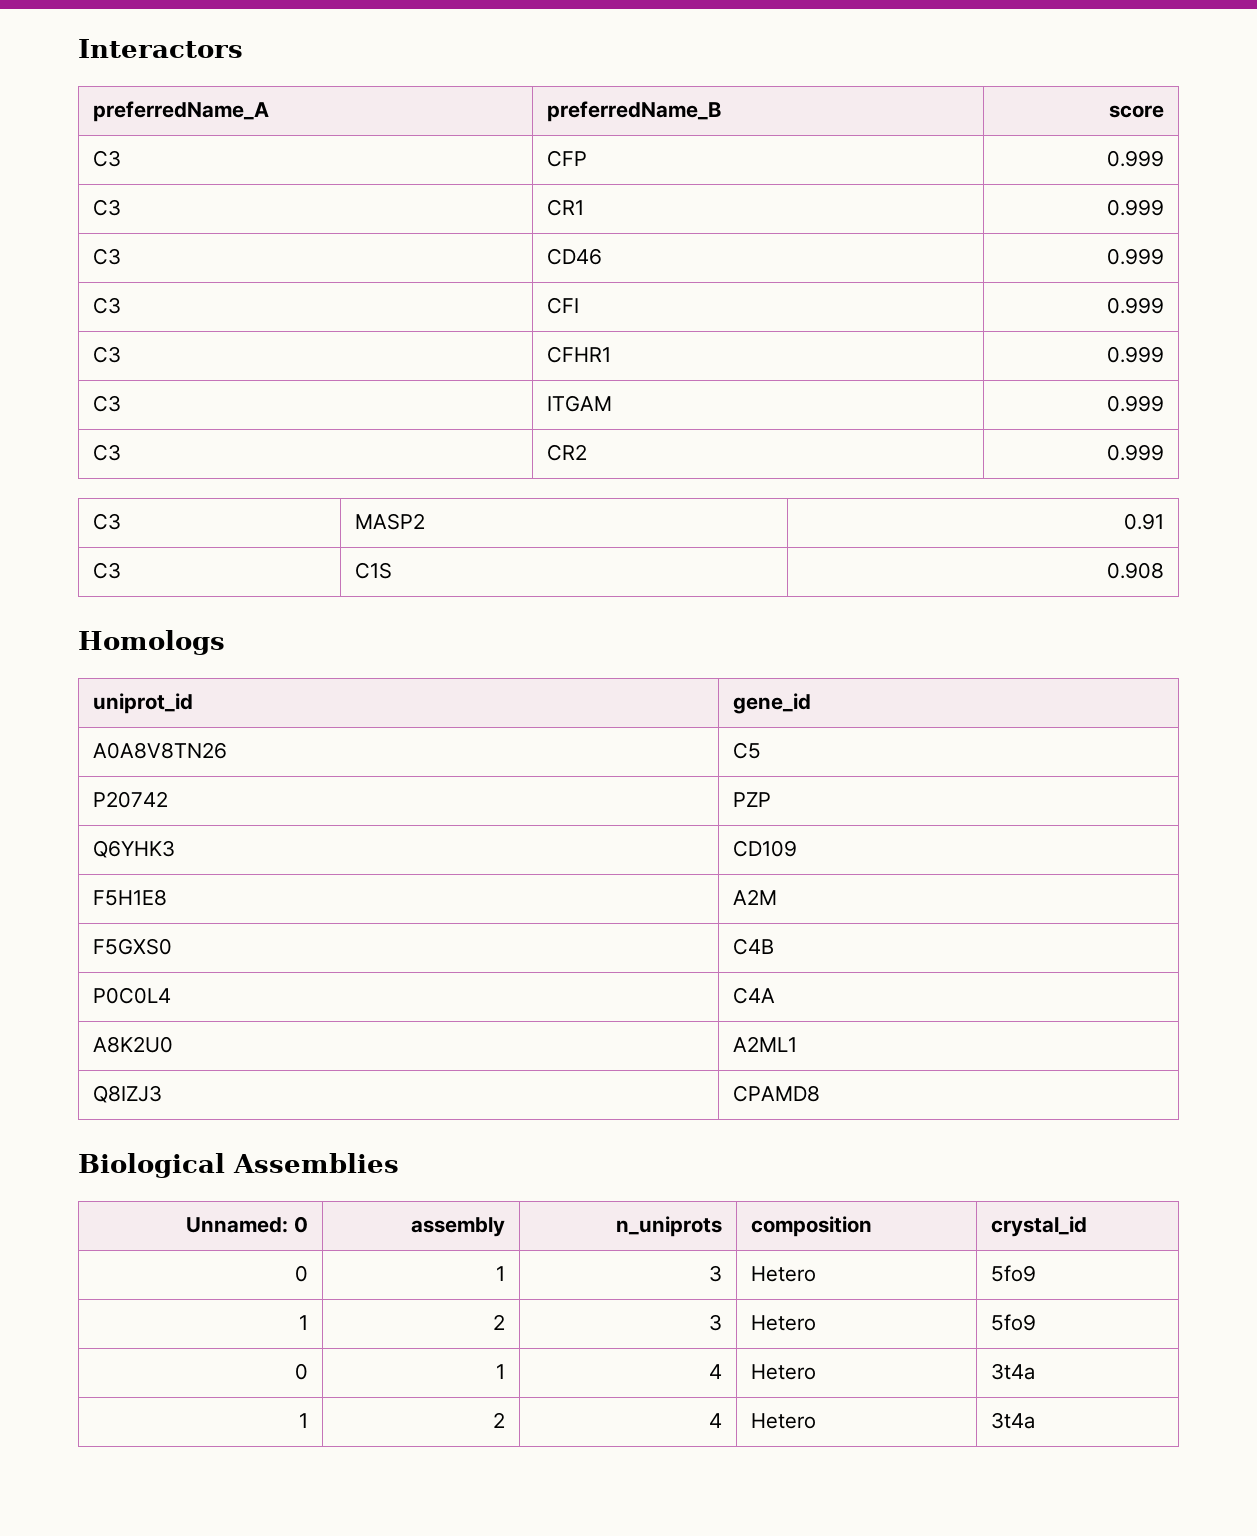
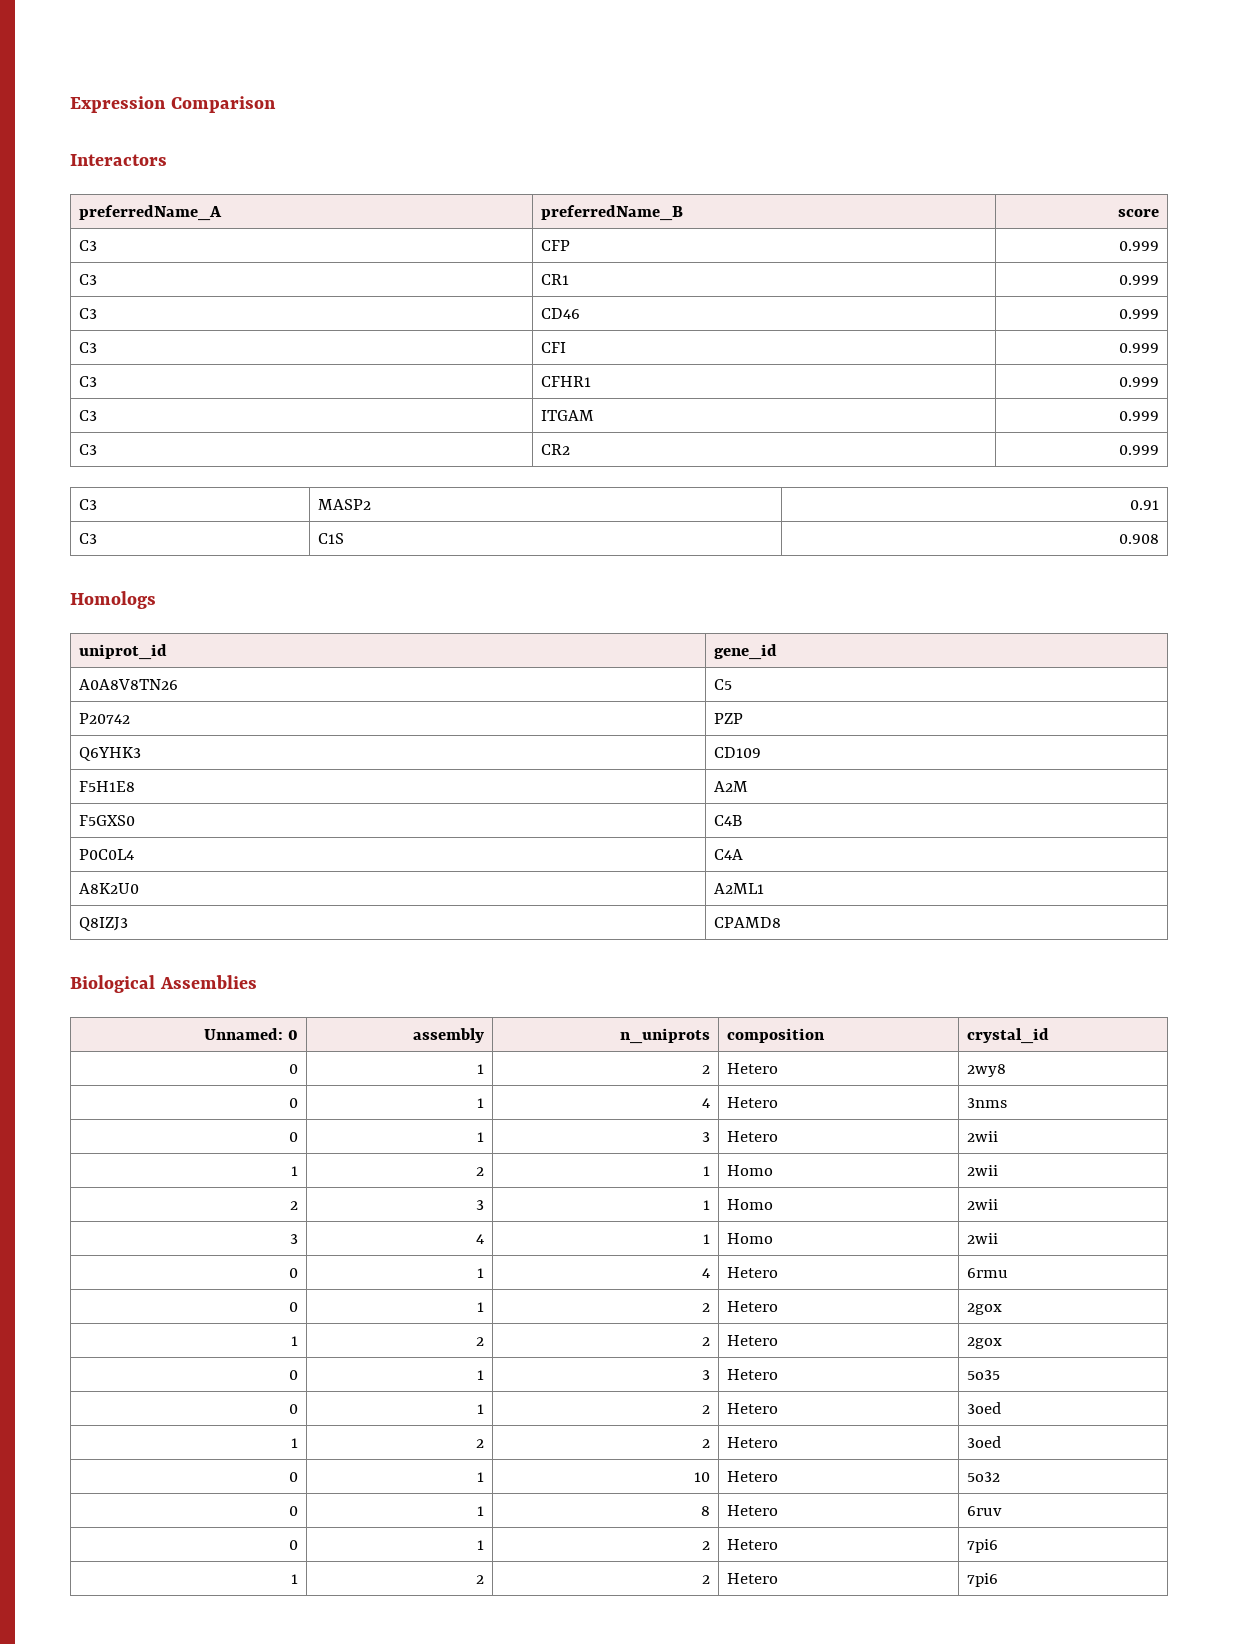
+ Expression Comparison
- 0 | 1 | 3 | Hetero | 5fo9
- 1 | 2 | 3 | Hetero | 5fo9
- 0 | 1 | 4 | Hetero | 3t4a
- 1 | 2 | 4 | Hetero | 3t4a
+ 0 | 1 | 2 | Hetero | 2wy8
+ 0 | 1 | 4 | Hetero | 3nms
+ 0 | 1 | 3 | Hetero | 2wii
+ 1 | 2 | 1 | Homo | 2wii
+ 2 | 3 | 1 | Homo | 2wii
+ 3 | 4 | 1 | Homo | 2wii
+ 0 | 1 | 4 | Hetero | 6rmu
+ 0 | 1 | 2 | Hetero | 2gox
+ 1 | 2 | 2 | Hetero | 2gox
+ 0 | 1 | 3 | Hetero | 5o35
+ 0 | 1 | 2 | Hetero | 3oed
+ 1 | 2 | 2 | Hetero | 3oed
+ 0 | 1 | 10 | Hetero | 5o32
+ 0 | 1 | 8 | Hetero | 6ruv
+ 0 | 1 | 2 | Hetero | 7pi6
+ 1 | 2 | 2 | Hetero | 7pi6

